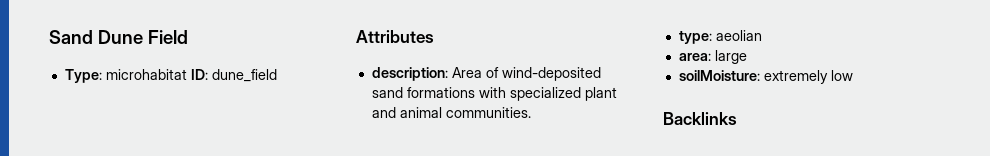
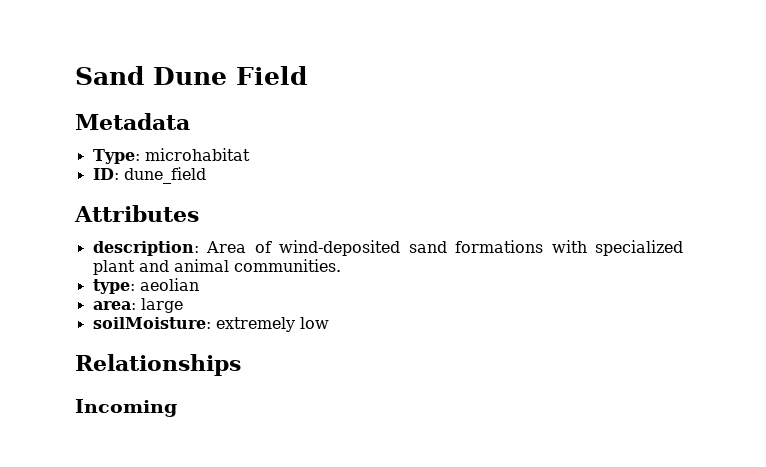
+ Metadata
- Type: microhabitat ID: dune_field
+ Type: microhabitat
+ ID: dune_field
- Backlinks
+ Relationships
+ Incoming

